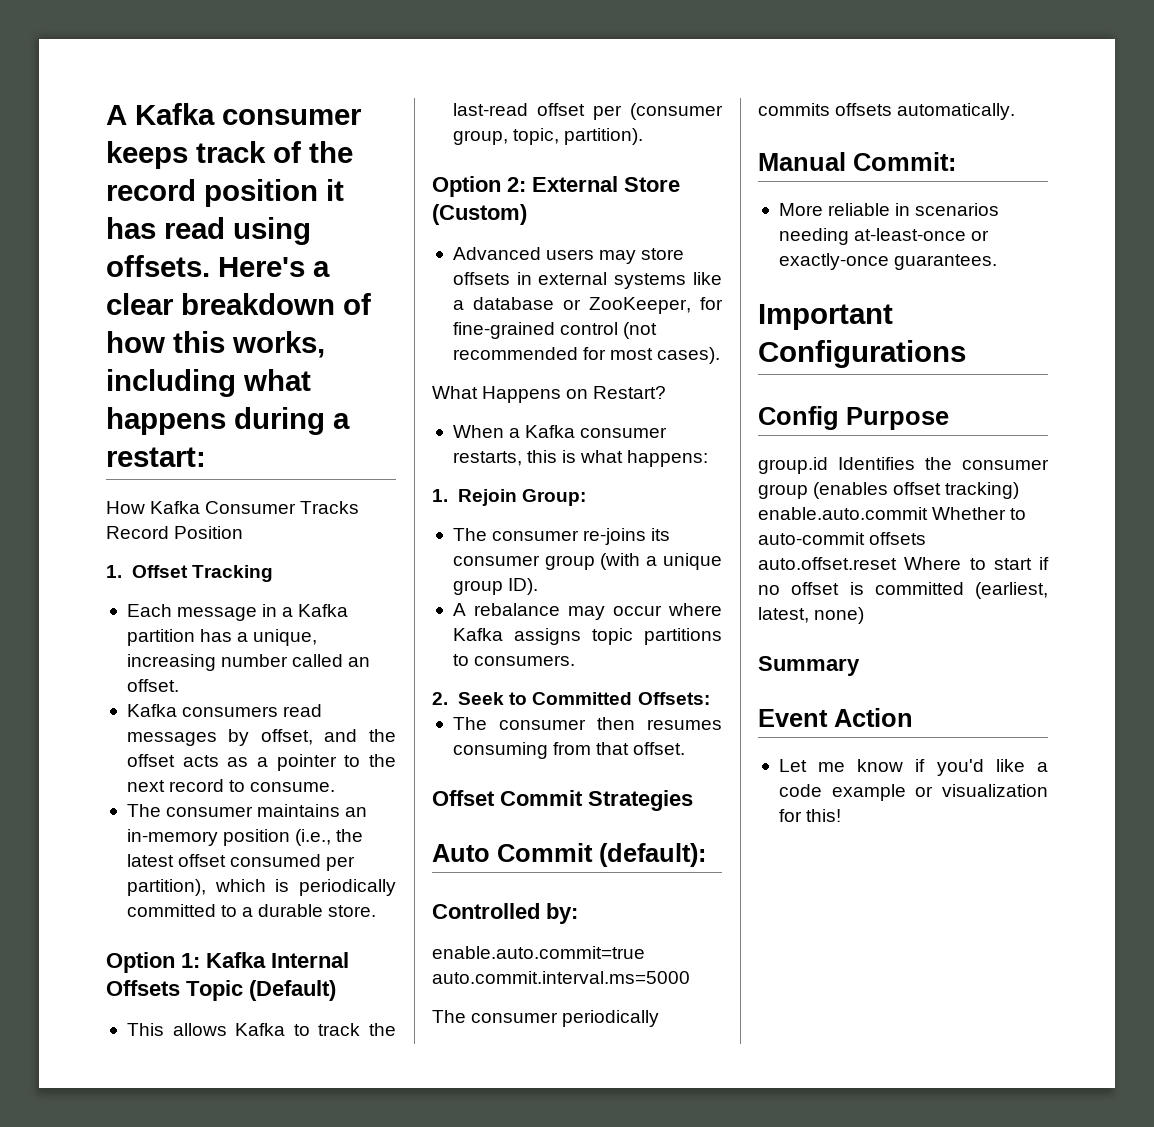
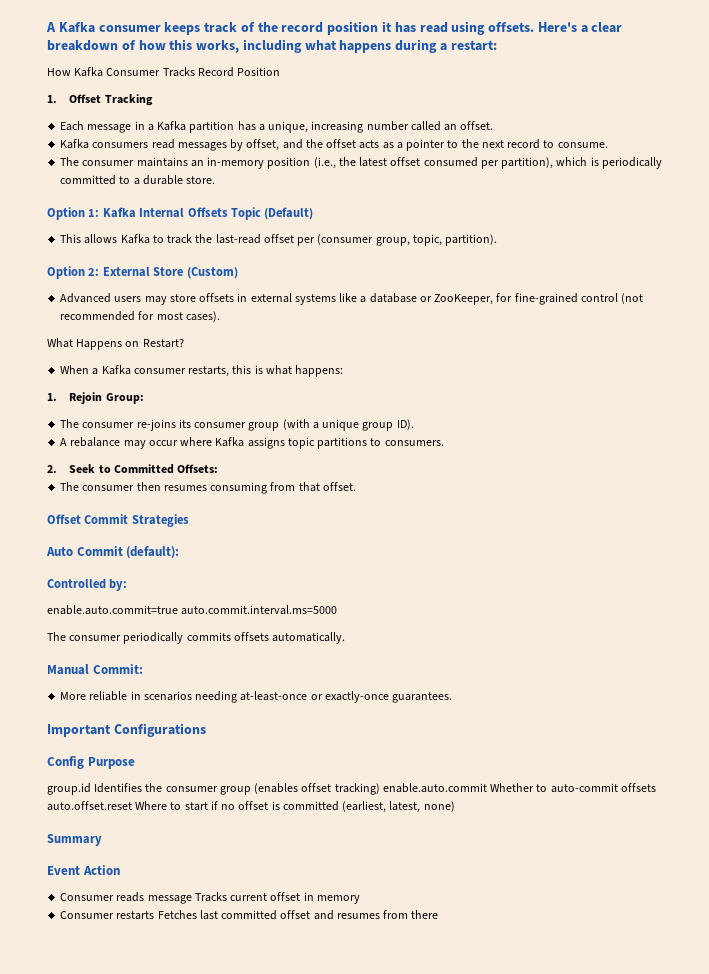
- Let me know if you'd like a code example or visualization for this!
+ Consumer reads message Tracks current offset in memory
+ Consumer restarts Fetches last committed offset and resumes from there

